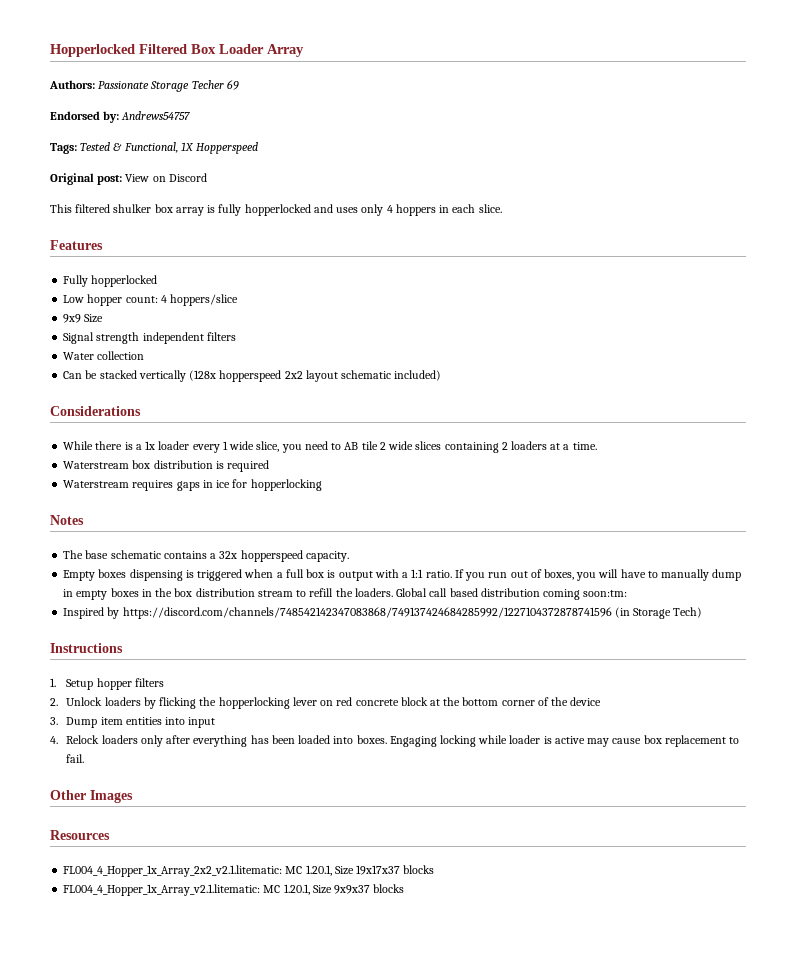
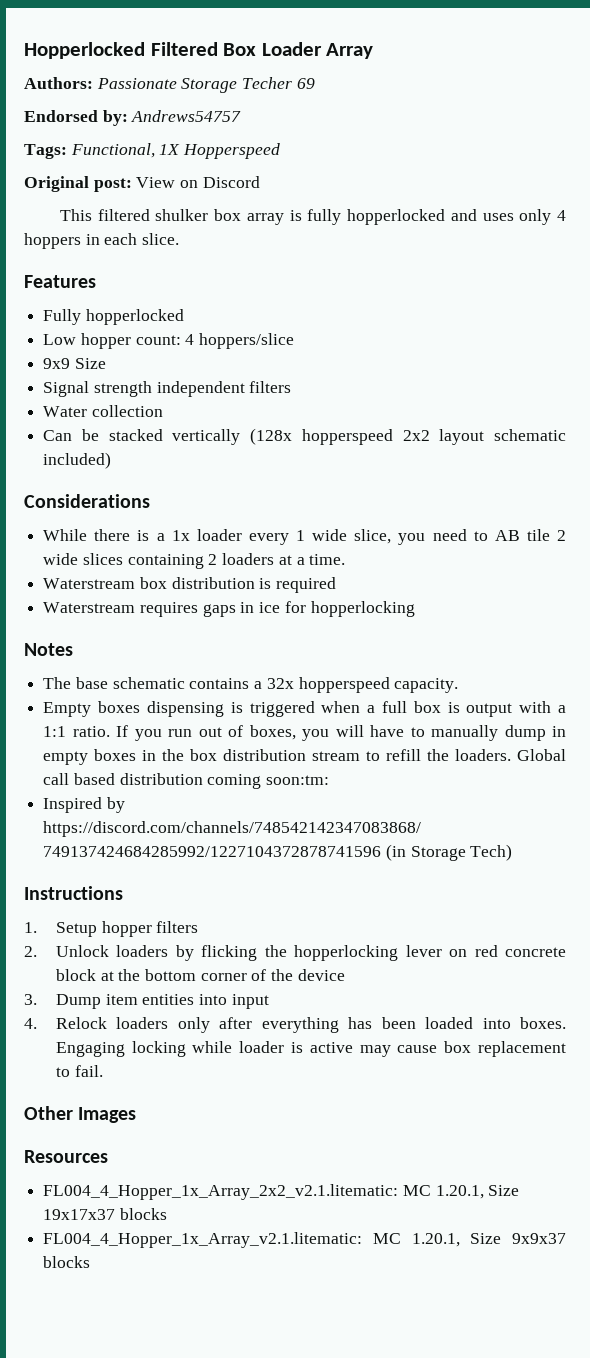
- Tags: Tested & Functional, 1X Hopperspeed
+ Tags: Functional, 1X Hopperspeed

